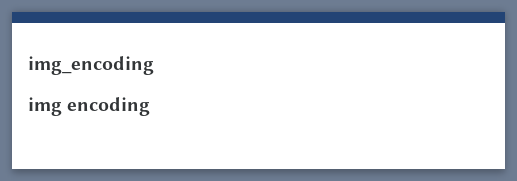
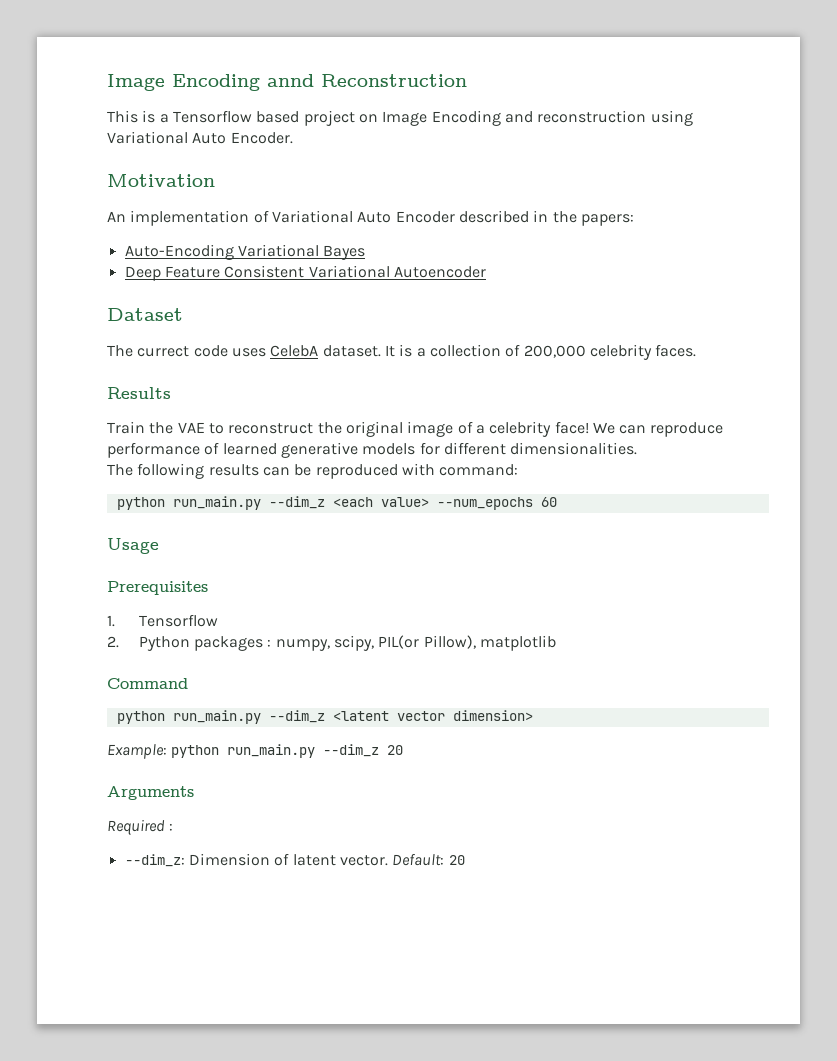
- img_encoding
- img encoding
+ Image Encoding annd Reconstruction
+ This is a Tensorflow based project on Image Encoding and reconstruction using Variational Auto Encoder.
+ Motivation
+ An implementation of Variational Auto Encoder described in the papers:
+ Auto-Encoding Variational Bayes
+ Deep Feature Consistent Variational Autoencoder
+ Dataset
+ The currect code uses CelebA dataset. It is a collection of 200,000 celebrity faces.
+ Results
+ Train the VAE to reconstruct the original image of a celebrity face! We can reproduce performance of learned generative models for different dimensionalities.
+ The following results can be reproduced with command:
+ python run_main.py --dim_z <each value> --num_epochs 60
+ Usage
+ Prerequisites
+ 1. Tensorflow
+ 2. Python packages : numpy, scipy, PIL(or Pillow), matplotlib
+ Command
+ python run_main.py --dim_z <latent vector dimension>
+ Example: python run_main.py --dim_z 20
+ Arguments
+ Required :
+ --dim_z: Dimension of latent vector. Default: 20

